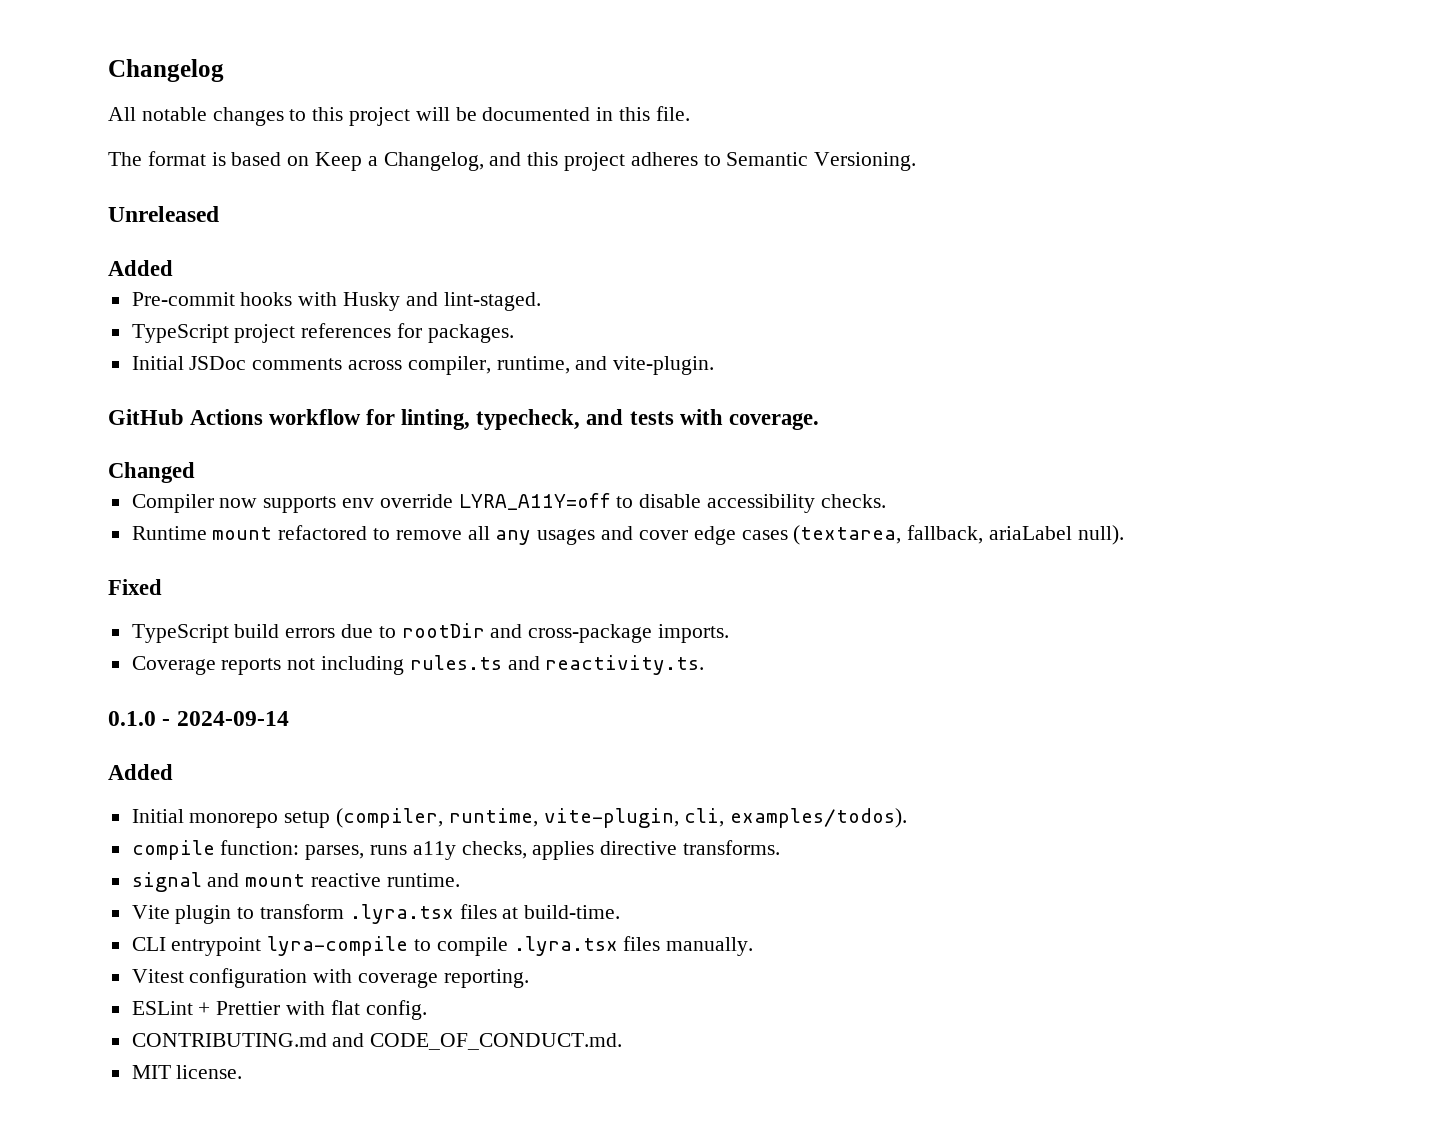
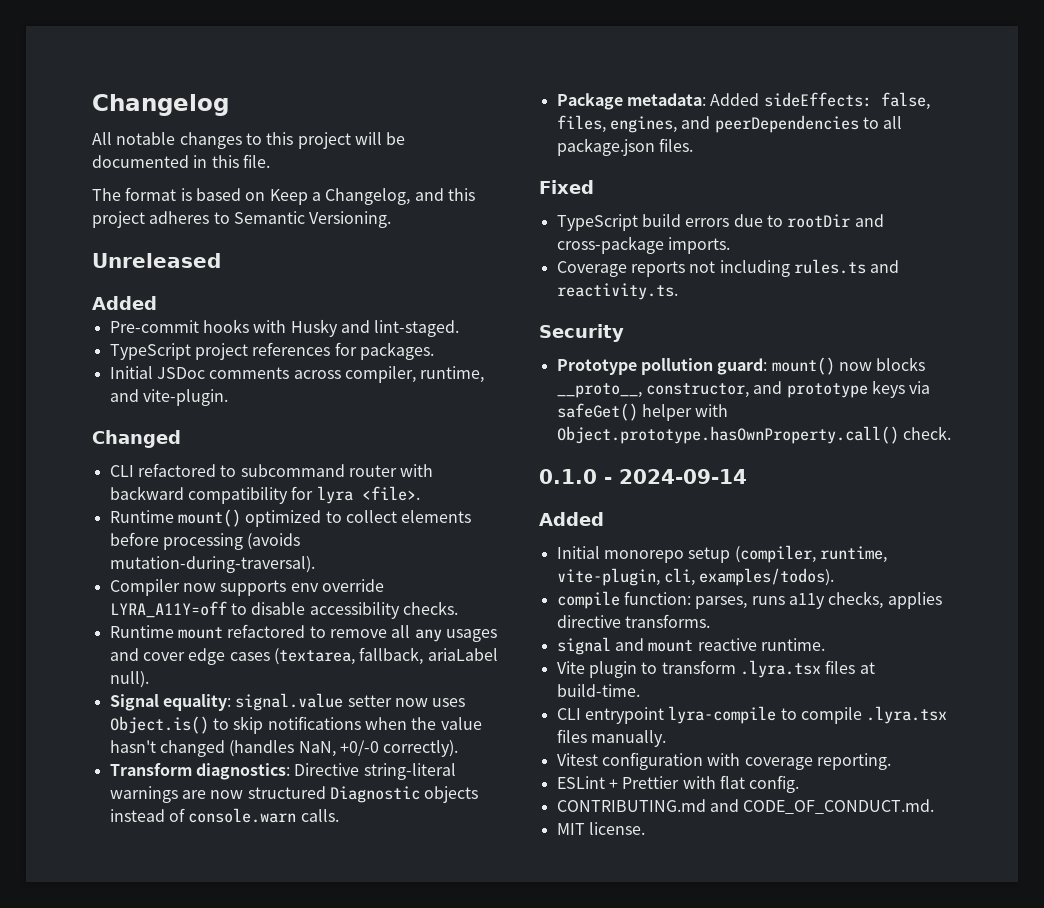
- GitHub Actions workflow for linting, typecheck, and tests with coverage.
  Changed
+ CLI refactored to subcommand router with backward compatibility for lyra <file>.
+ Runtime mount() optimized to collect elements before processing (avoids mutation-during-traversal).
+ Signal equality: signal.value setter now uses Object.is() to skip notifications when the value hasn't changed (handles NaN, +0/-0 correctly).
+ Transform diagnostics: Directive string-literal warnings are now structured Diagnostic objects instead of console.warn calls.
+ Package metadata: Added sideEffects: false, files, engines, and peerDependencies to all package.json files.
+ Security
+ Prototype pollution guard: mount() now blocks __proto__, constructor, and prototype keys via safeGet() helper with Object.prototype.hasOwnProperty.call() check.

